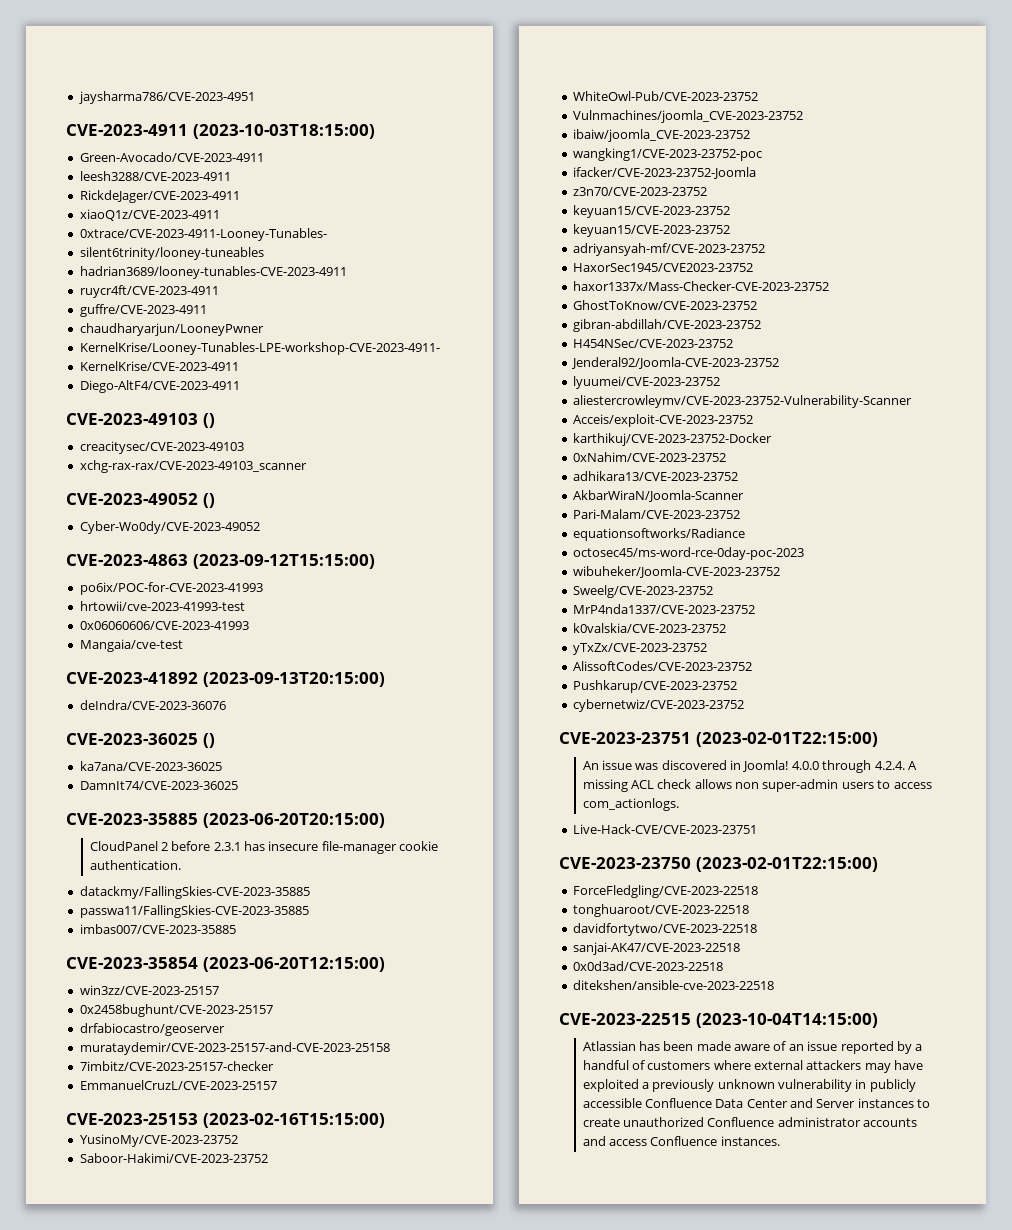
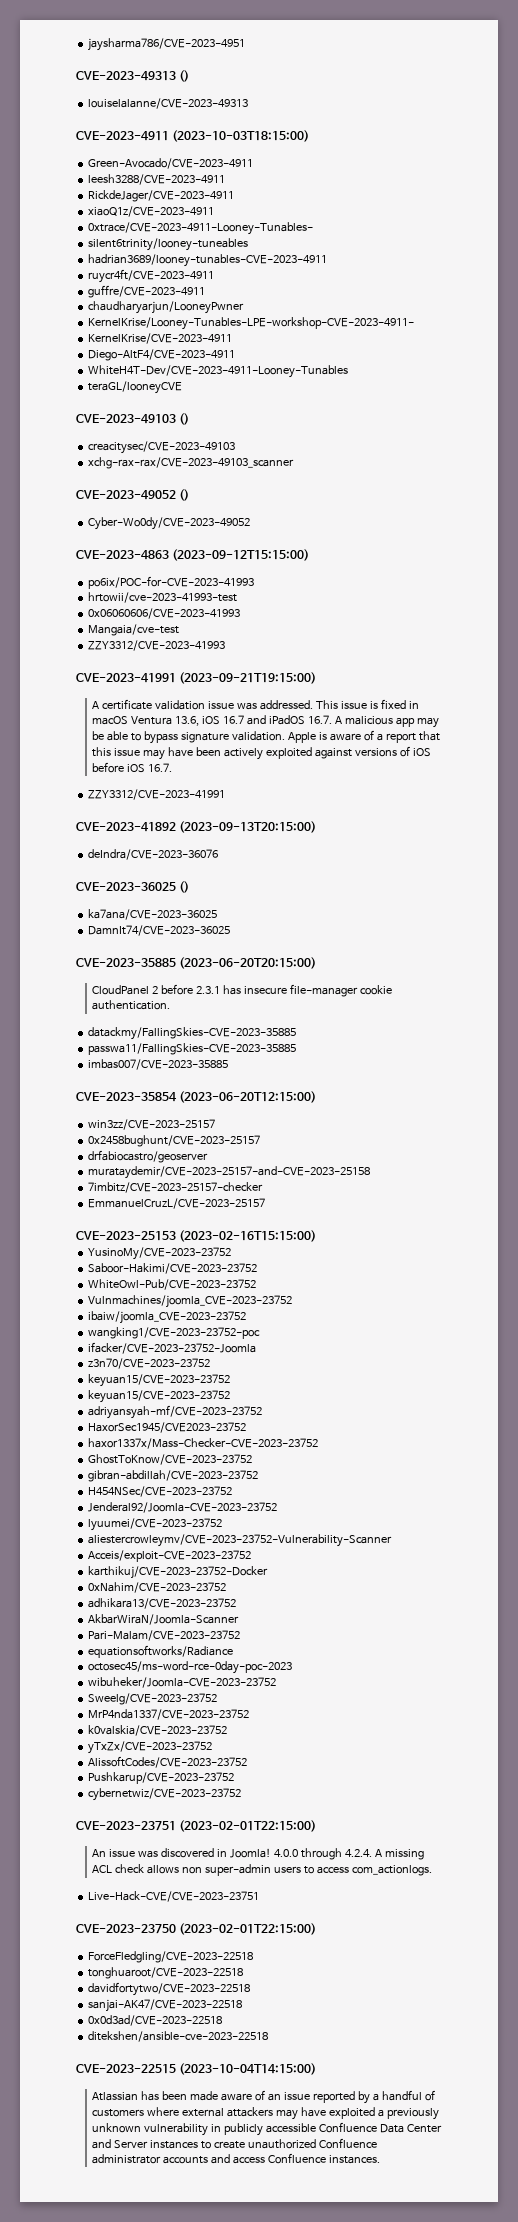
+ CVE-2023-49313 ()
+ louiselalanne/CVE-2023-49313
+ WhiteH4T-Dev/CVE-2023-4911-Looney-Tunables
+ teraGL/looneyCVE
+ ZZY3312/CVE-2023-41993
+ CVE-2023-41991 (2023-09-21T19:15:00)
+ A certificate validation issue was addressed. This issue is fixed in macOS Ventura 13.6, iOS 16.7 and iPadOS 16.7. A malicious app may be able to bypass signature validation. Apple is aware of a report that this issue may have been actively exploited against versions of iOS before iOS 16.7.
+ ZZY3312/CVE-2023-41991

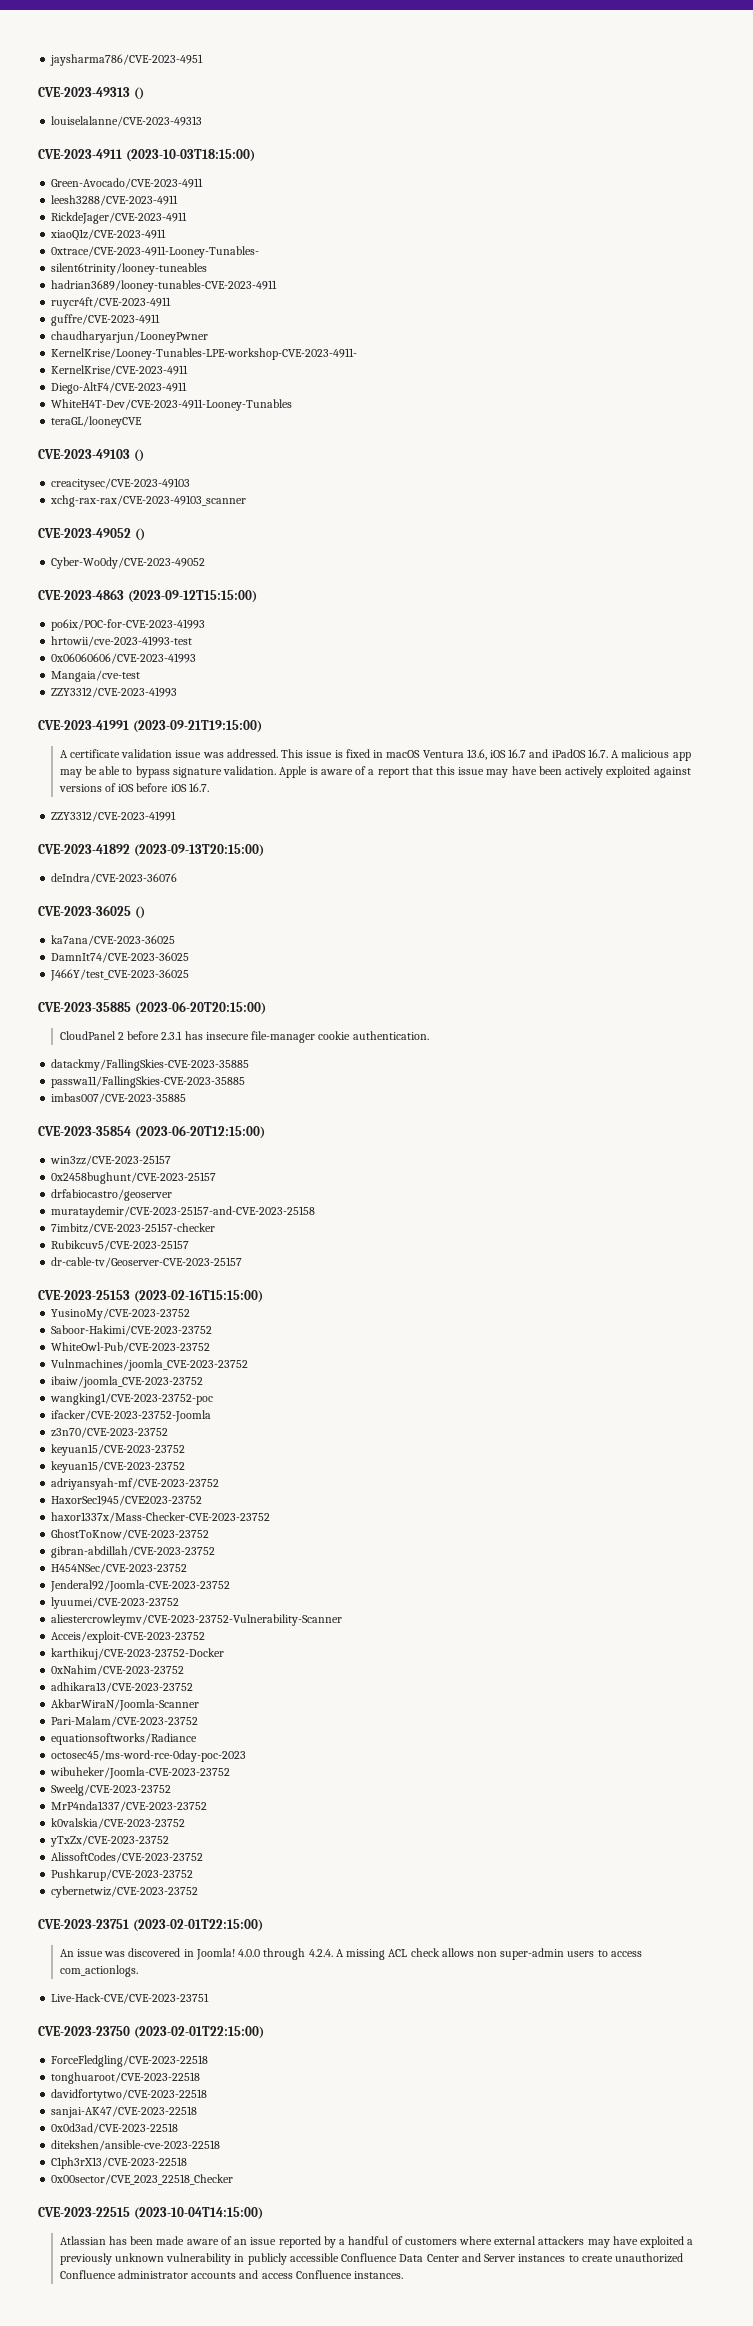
+ J466Y/test_CVE-2023-36025
- EmmanuelCruzL/CVE-2023-25157
+ Rubikcuv5/CVE-2023-25157
+ dr-cable-tv/Geoserver-CVE-2023-25157
+ C1ph3rX13/CVE-2023-22518
+ 0x00sector/CVE_2023_22518_Checker

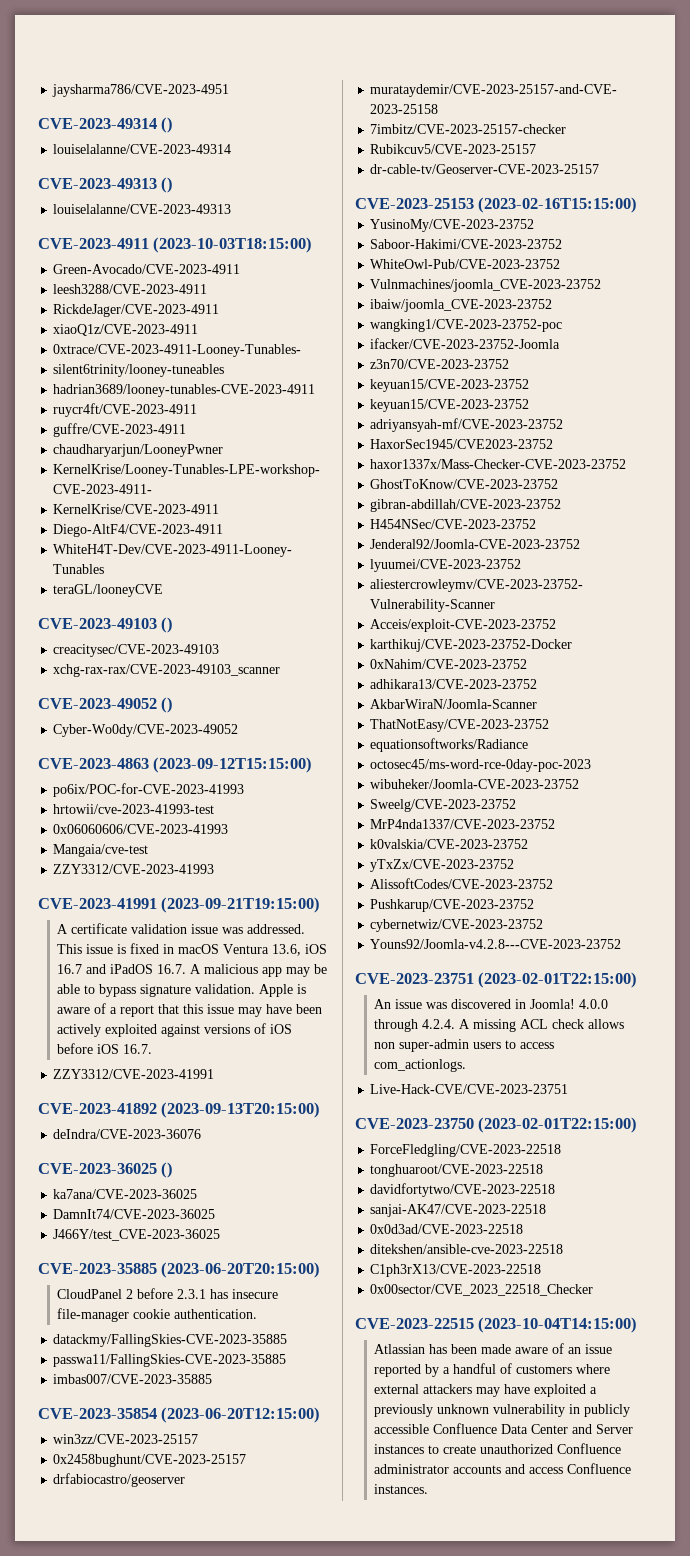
+ CVE-2023-49314 ()
+ louiselalanne/CVE-2023-49314
- Pari-Malam/CVE-2023-23752
+ ThatNotEasy/CVE-2023-23752
+ Youns92/Joomla-v4.2.8---CVE-2023-23752

